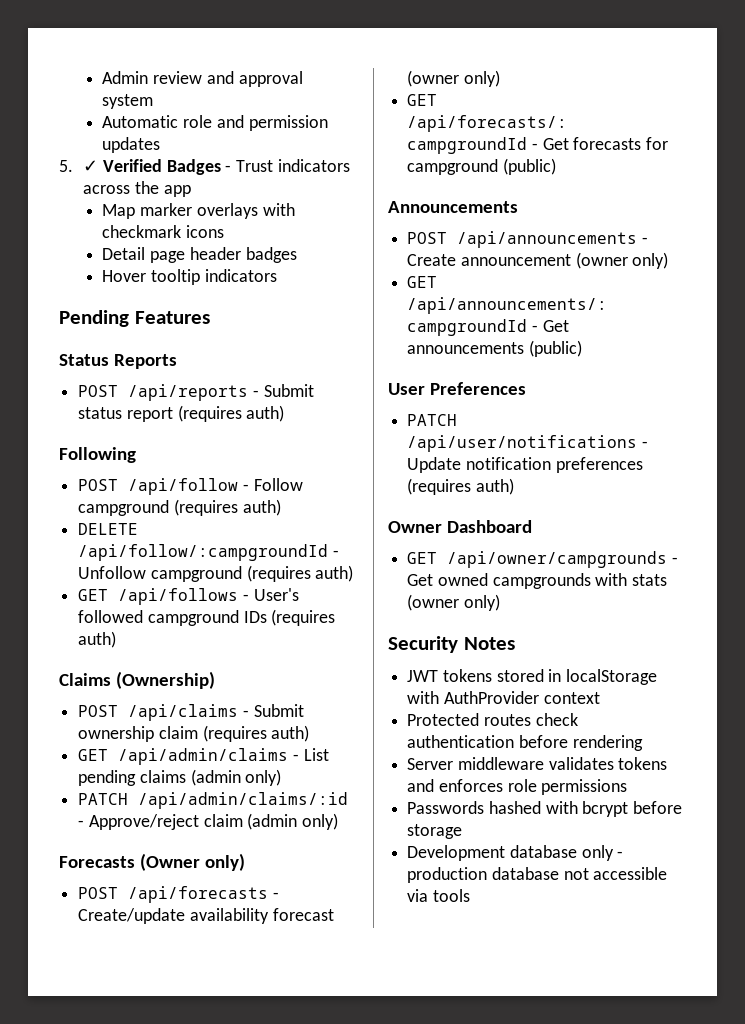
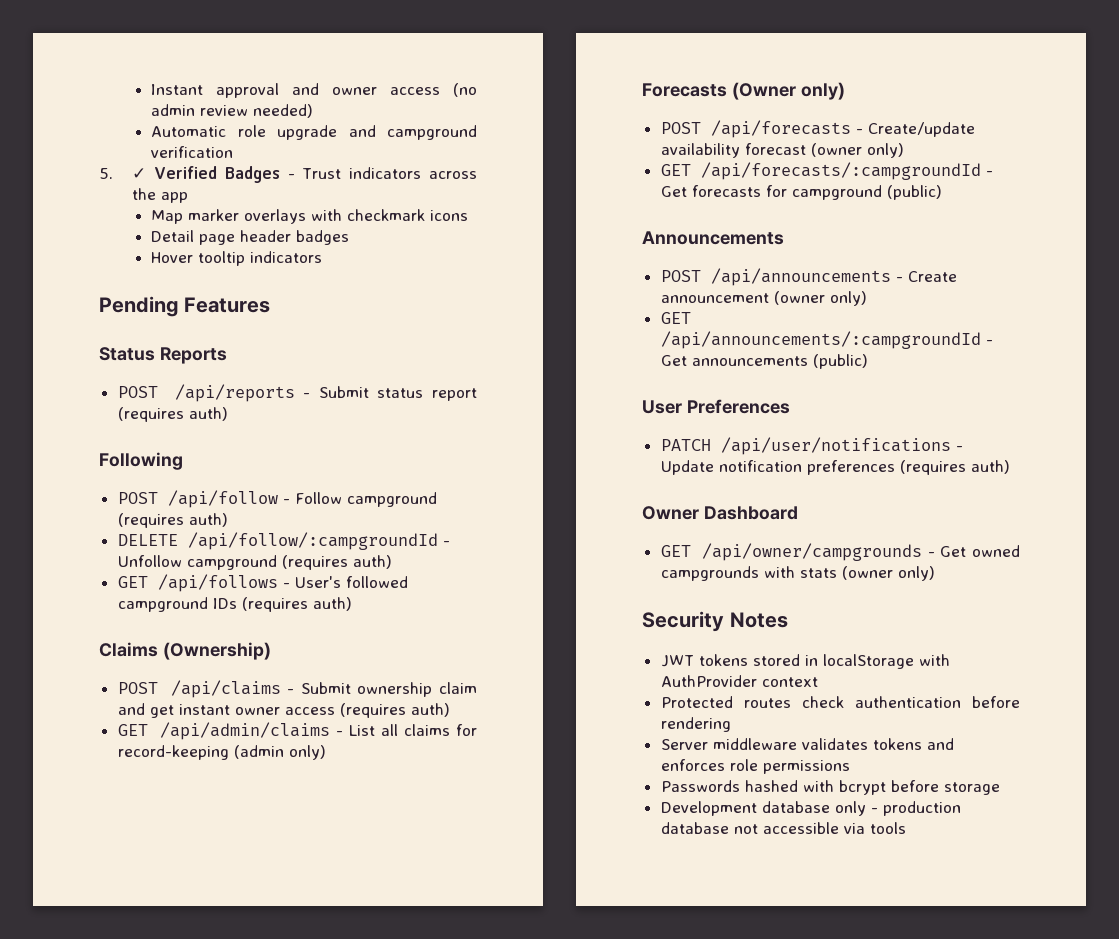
- Admin review and approval system
- Automatic role and permission updates
+ Instant approval and owner access (no admin review needed)
+ Automatic role upgrade and campground verification
- POST /api/claims - Submit ownership claim (requires auth)
+ POST /api/claims - Submit ownership claim and get instant owner access (requires auth)
- GET /api/admin/claims - List pending claims (admin only)
- PATCH /api/admin/claims/:id - Approve/reject claim (admin only)
+ GET /api/admin/claims - List all claims for record-keeping (admin only)

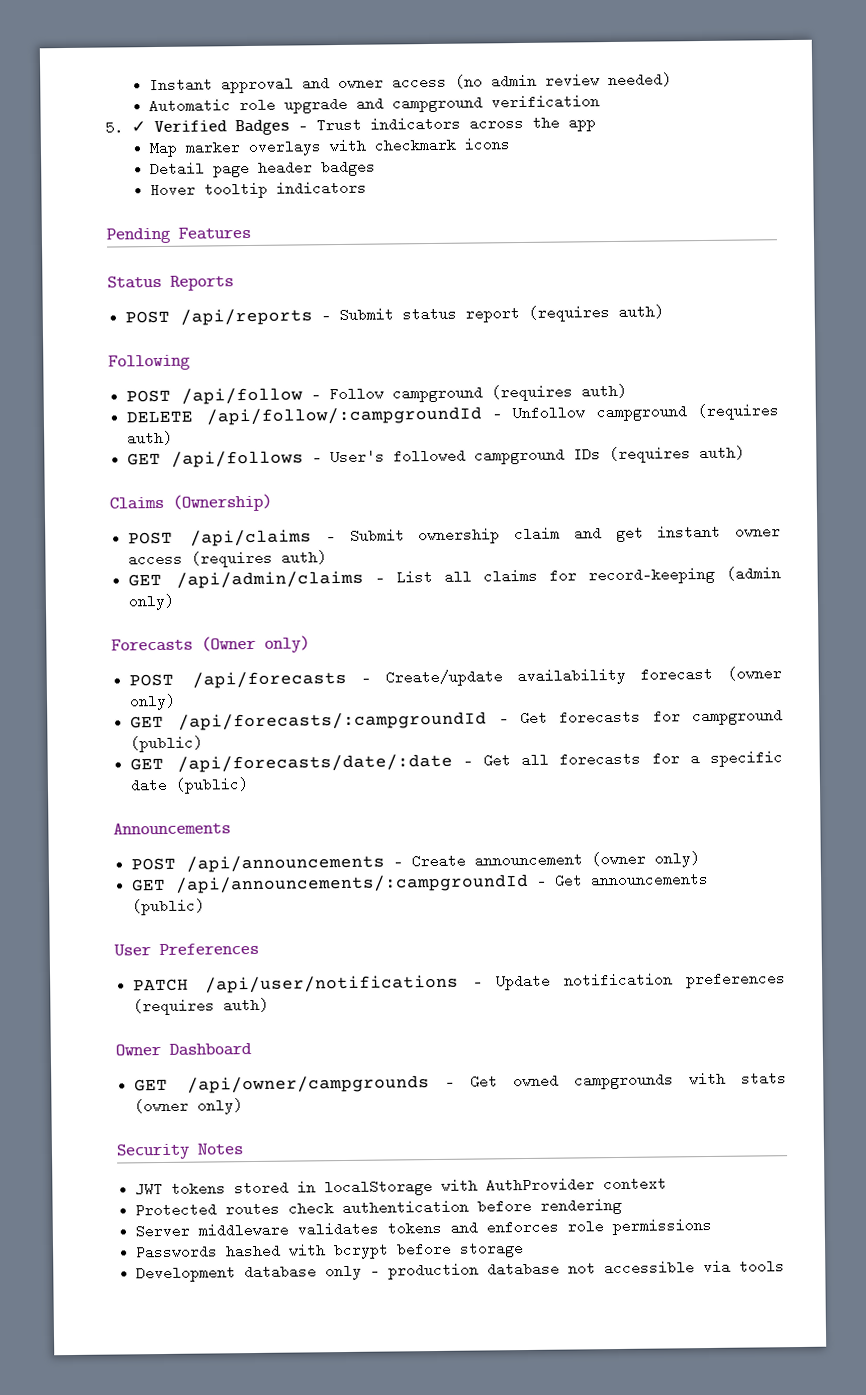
+ GET /api/forecasts/date/:date - Get all forecasts for a specific date (public)

